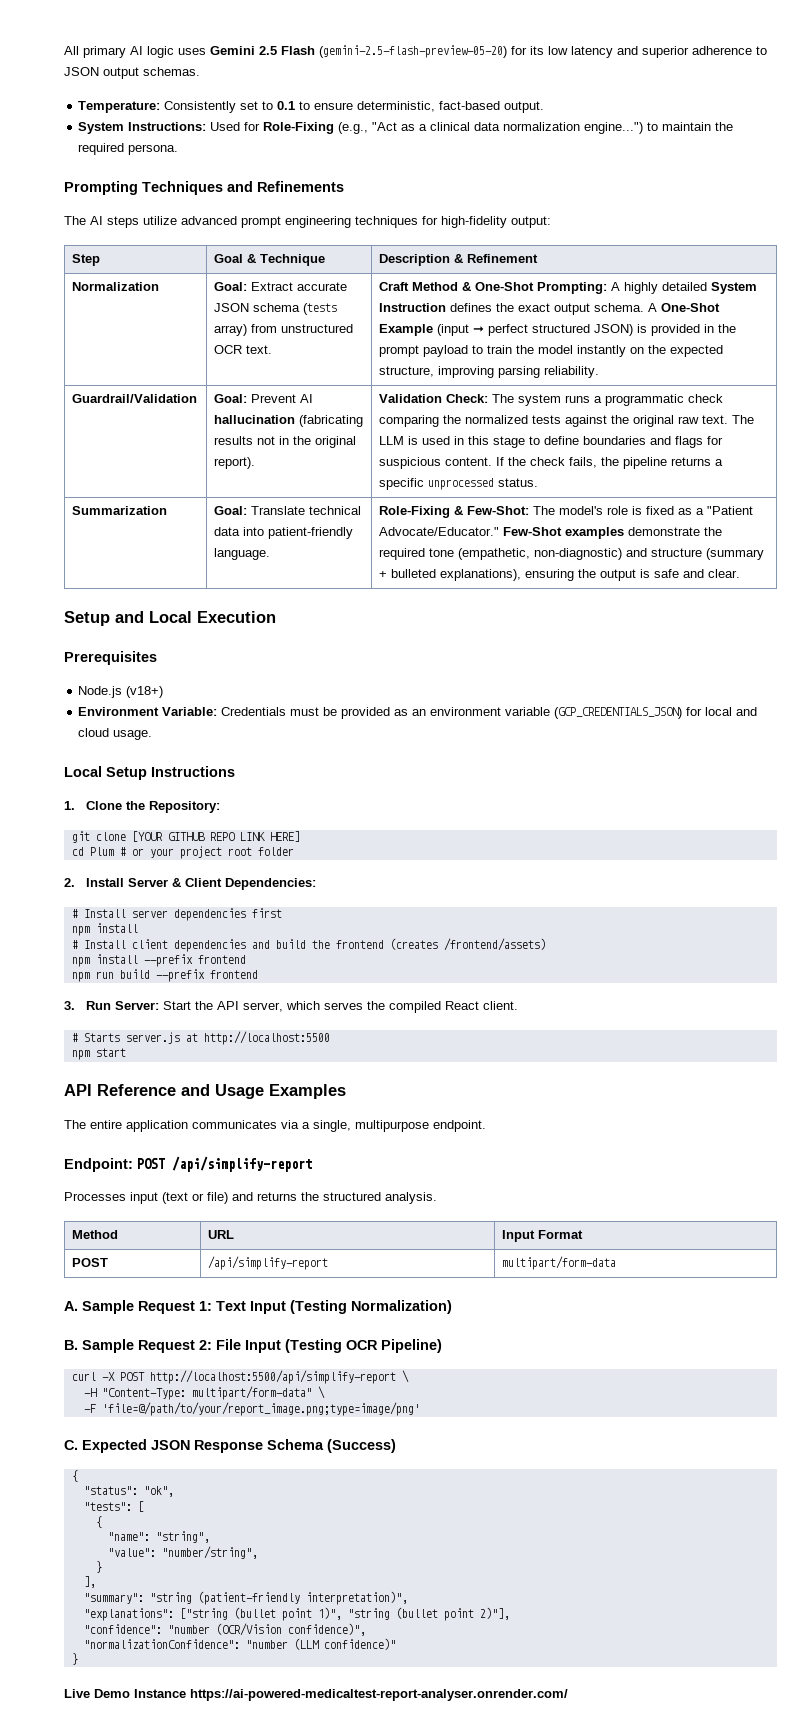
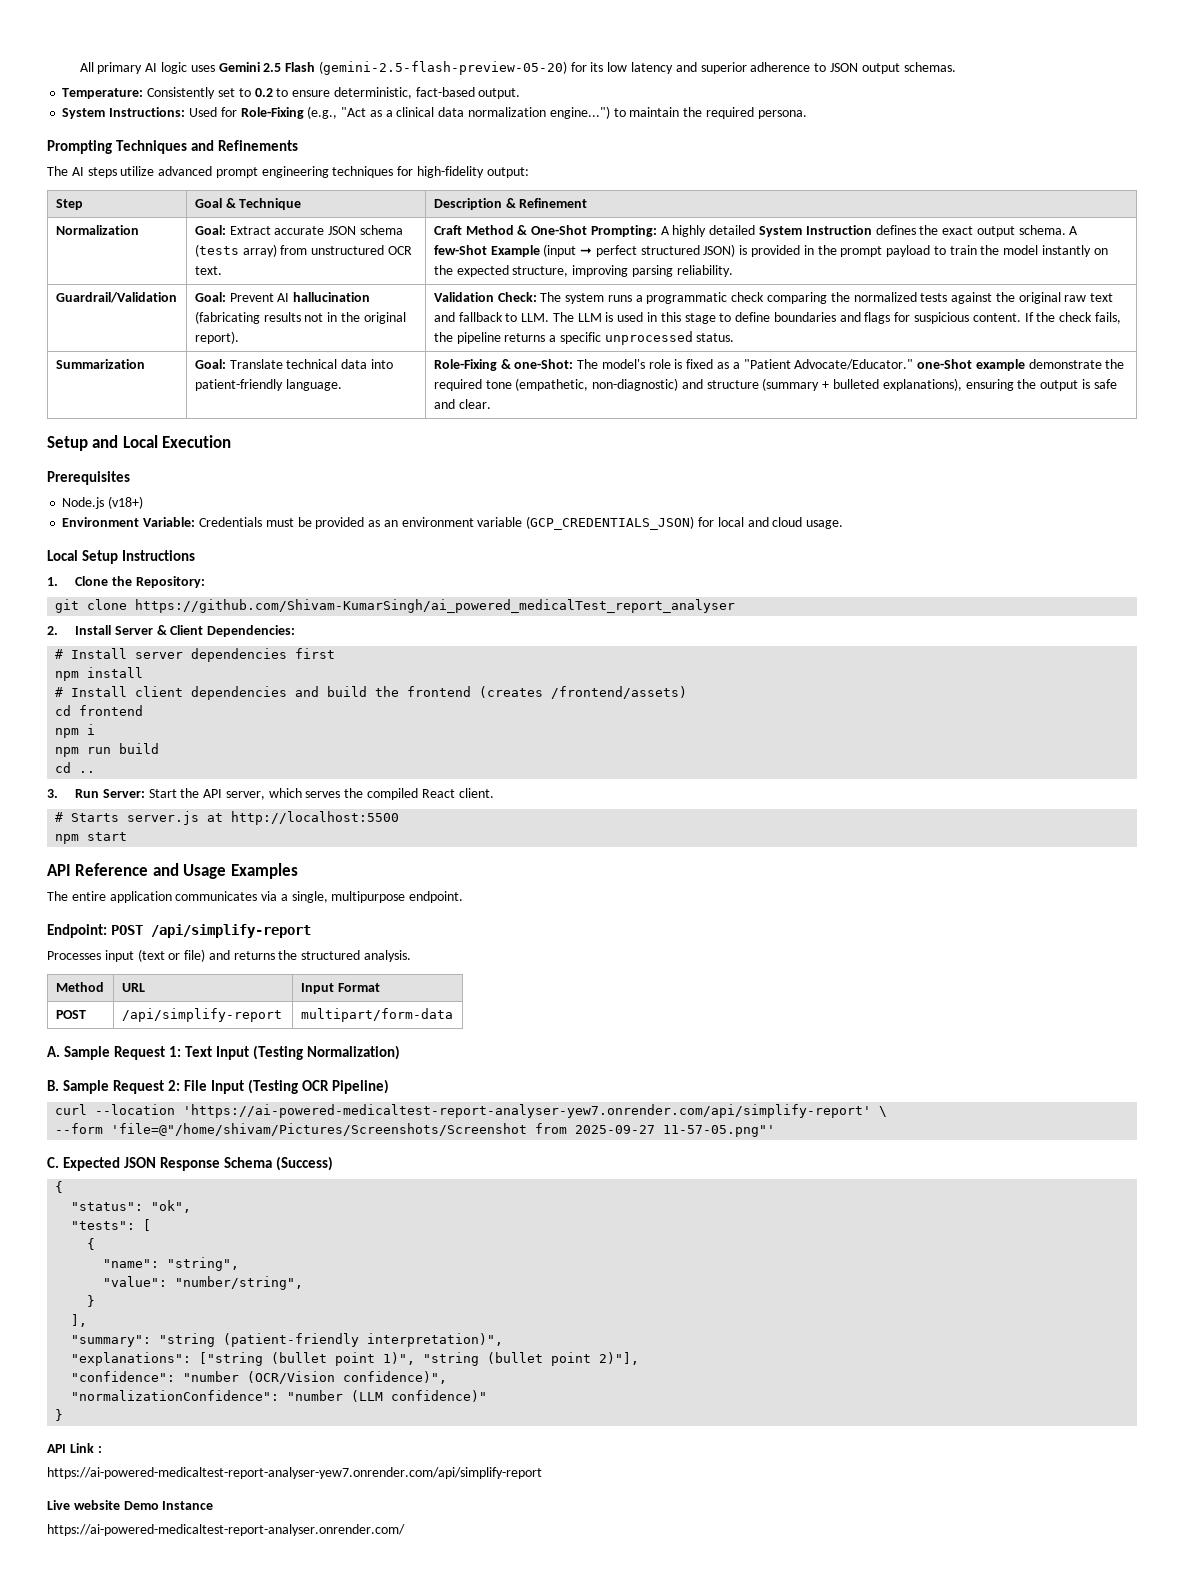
- Temperature: Consistently set to 0.1 to ensure deterministic, fact-based output.
+ Temperature: Consistently set to 0.2 to ensure deterministic, fact-based output.
- A One-Shot Example (input ➞ perfect structured JSON) is provided in the prompt payload to train the model instantly on the expected structure, improving parsing reliability.
+ A few-Shot Example (input ➞ perfect structured JSON) is provided in the prompt payload to train the model instantly on the expected structure, improving parsing reliability.
- Validation Check: The system runs a programmatic check comparing the normalized tests against the original raw text. The LLM is used in this stage to define boundaries and flags for suspicious content.
+ Validation Check: The system runs a programmatic check comparing the normalized tests against the original raw text and fallback to LLM. The LLM is used in this stage to define boundaries and flags for suspicious content.
- Role-Fixing & Few-Shot: The model's role is fixed as a "Patient Advocate/Educator." Few-Shot examples demonstrate the required tone (empathetic, non-diagnostic) and structure (summary + bulleted explanations), ensuring the output is safe and clear.
+ Role-Fixing & one-Shot: The model's role is fixed as a "Patient Advocate/Educator." one-Shot example demonstrate the required tone (empathetic, non-diagnostic) and structure (summary + bulleted explanations), ensuring the output is safe and clear.
- git clone [YOUR GITHUB REPO LINK HERE]
- cd Plum # or your project root folder
+ git clone https://github.com/Shivam-KumarSingh/ai_powered_medicalTest_report_analyser
- npm install --prefix frontend
+ cd frontend
+ npm i
- npm run build --prefix frontend
+ npm run build
+ cd ..
- curl -X POST http://localhost:5500/api/simplify-report \
- -H "Content-Type: multipart/form-data" \
- -F 'file=@/path/to/your/report_image.png;type=image/png'
+ curl --location 'https://ai-powered-medicaltest-report-analyser-yew7.onrender.com/api/simplify-report' \
+ --form 'file=@"/home/shivam/Pictures/Screenshots/Screenshot from 2025-09-27 11-57-05.png"'
+ API Link :
+ https://ai-powered-medicaltest-report-analyser-yew7.onrender.com/api/simplify-report
- Live Demo Instance https://ai-powered-medicaltest-report-analyser.onrender.com/
+ Live website Demo Instance
+ https://ai-powered-medicaltest-report-analyser.onrender.com/

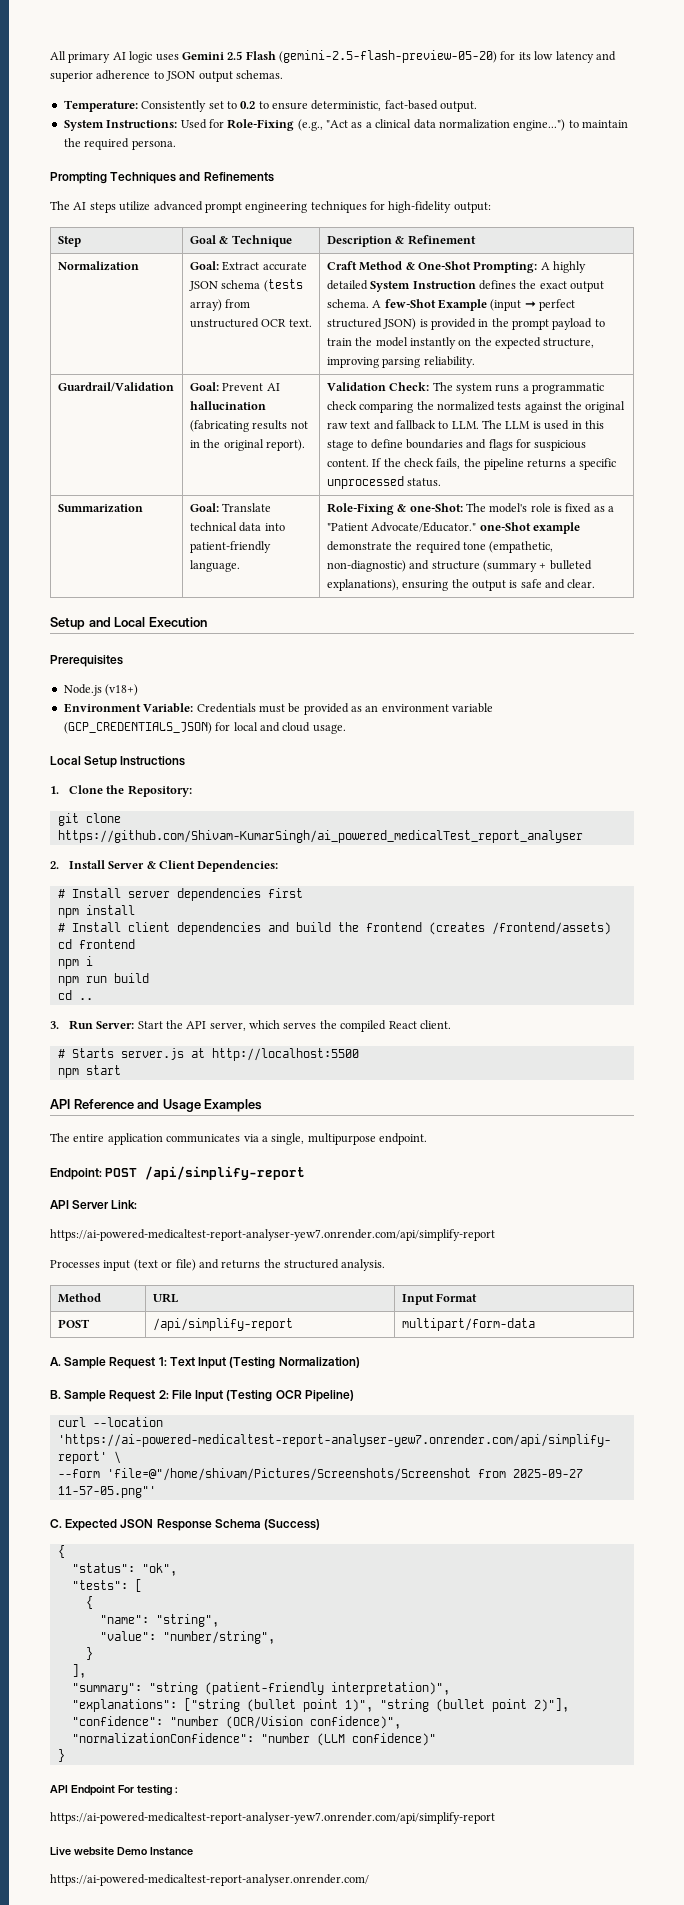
+ API Server Link:
+ https://ai-powered-medicaltest-report-analyser-yew7.onrender.com/api/simplify-report
- API Link :
+ API Endpoint For testing :

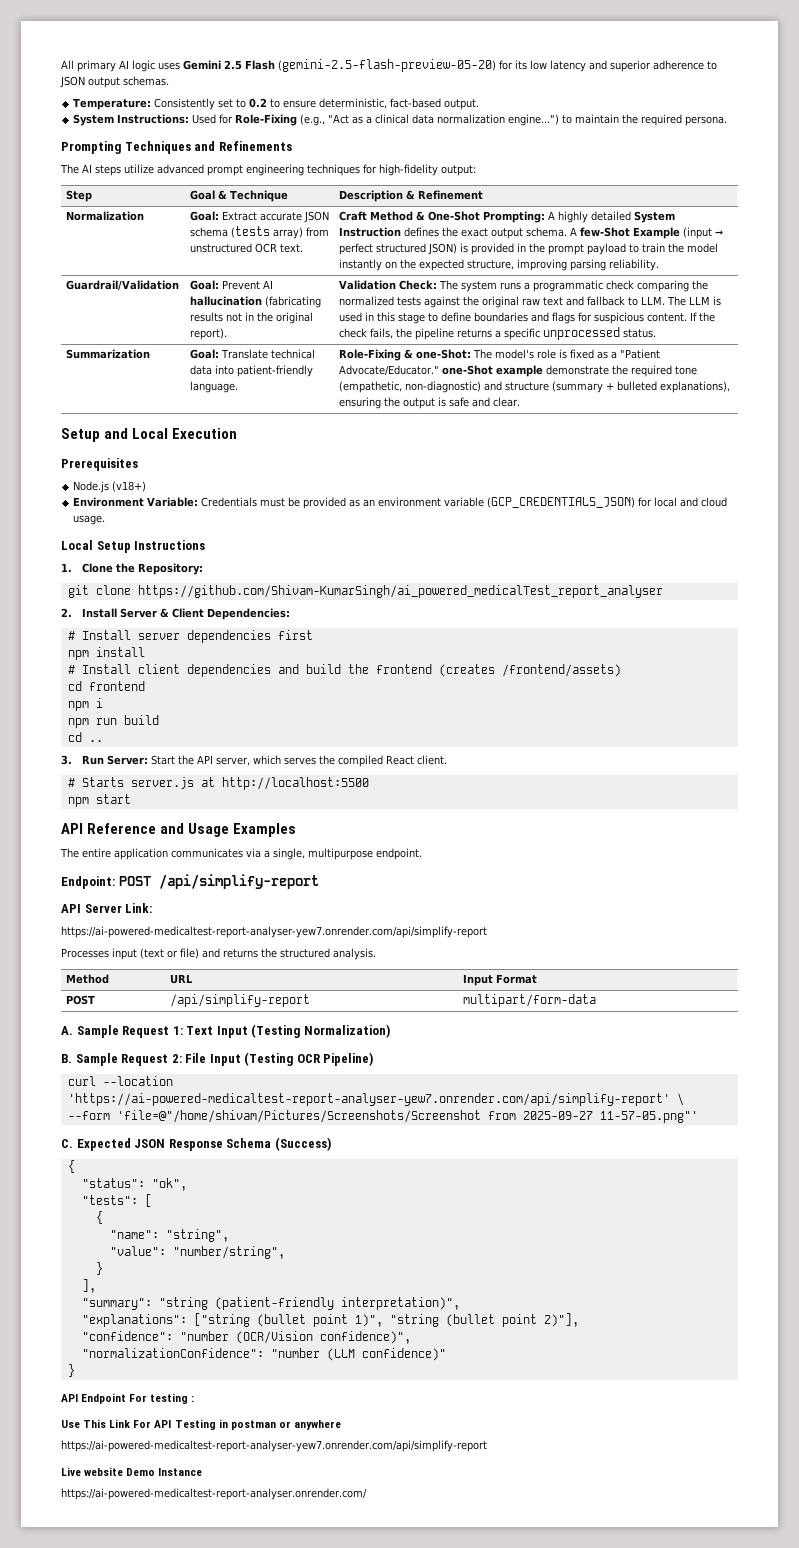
+ Use This Link For API Testing in postman or anywhere

